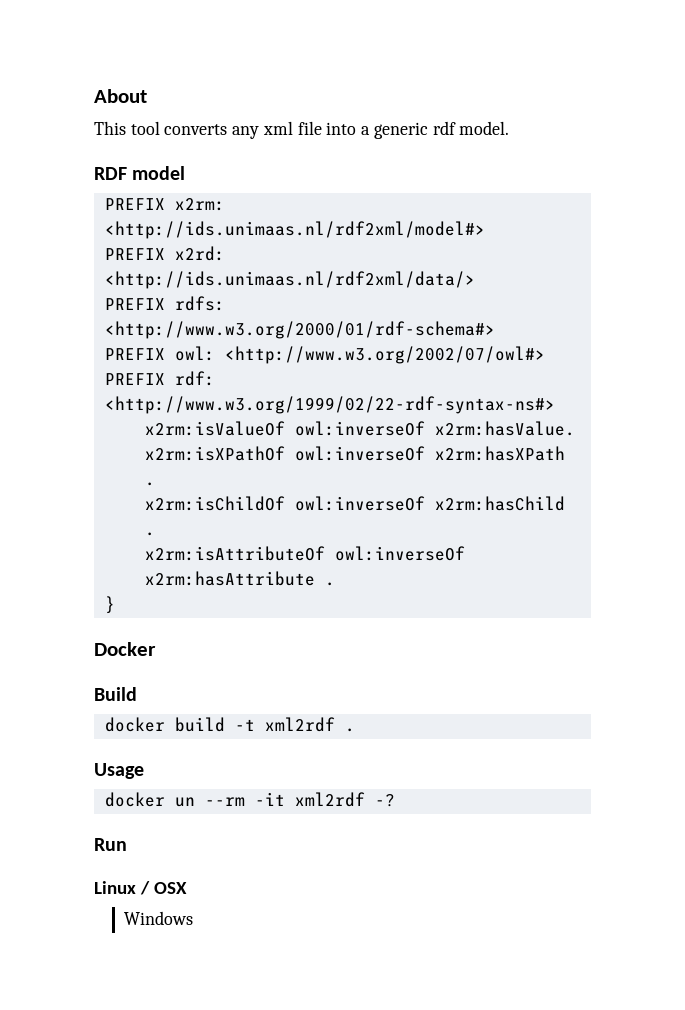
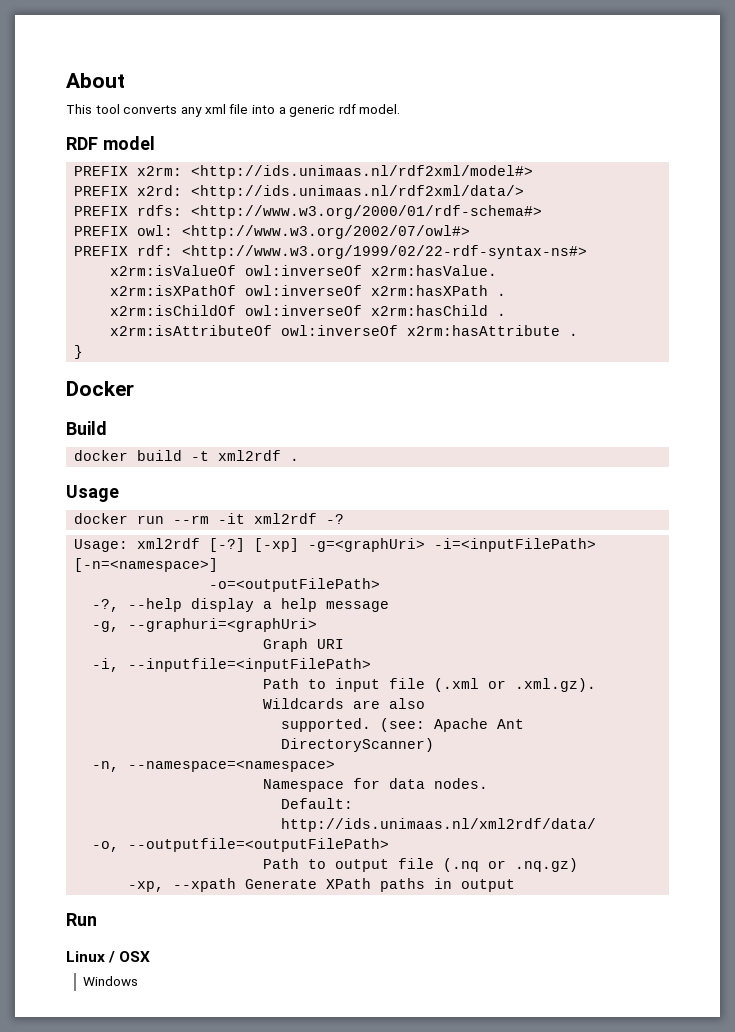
- docker un --rm -it xml2rdf -?
+ docker run --rm -it xml2rdf -?
+ Usage: xml2rdf [-?] [-xp] -g=<graphUri> -i=<inputFilePath> [-n=<namespace>]
+ -o=<outputFilePath>
+ -?, --help display a help message
+ -g, --graphuri=<graphUri>
+ Graph URI
+ -i, --inputfile=<inputFilePath>
+ Path to input file (.xml or .xml.gz). Wildcards are also
+ supported. (see: Apache Ant DirectoryScanner)
+ -n, --namespace=<namespace>
+ Namespace for data nodes.
+ Default: http://ids.unimaas.nl/xml2rdf/data/
+ -o, --outputfile=<outputFilePath>
+ Path to output file (.nq or .nq.gz)
+ -xp, --xpath Generate XPath paths in output

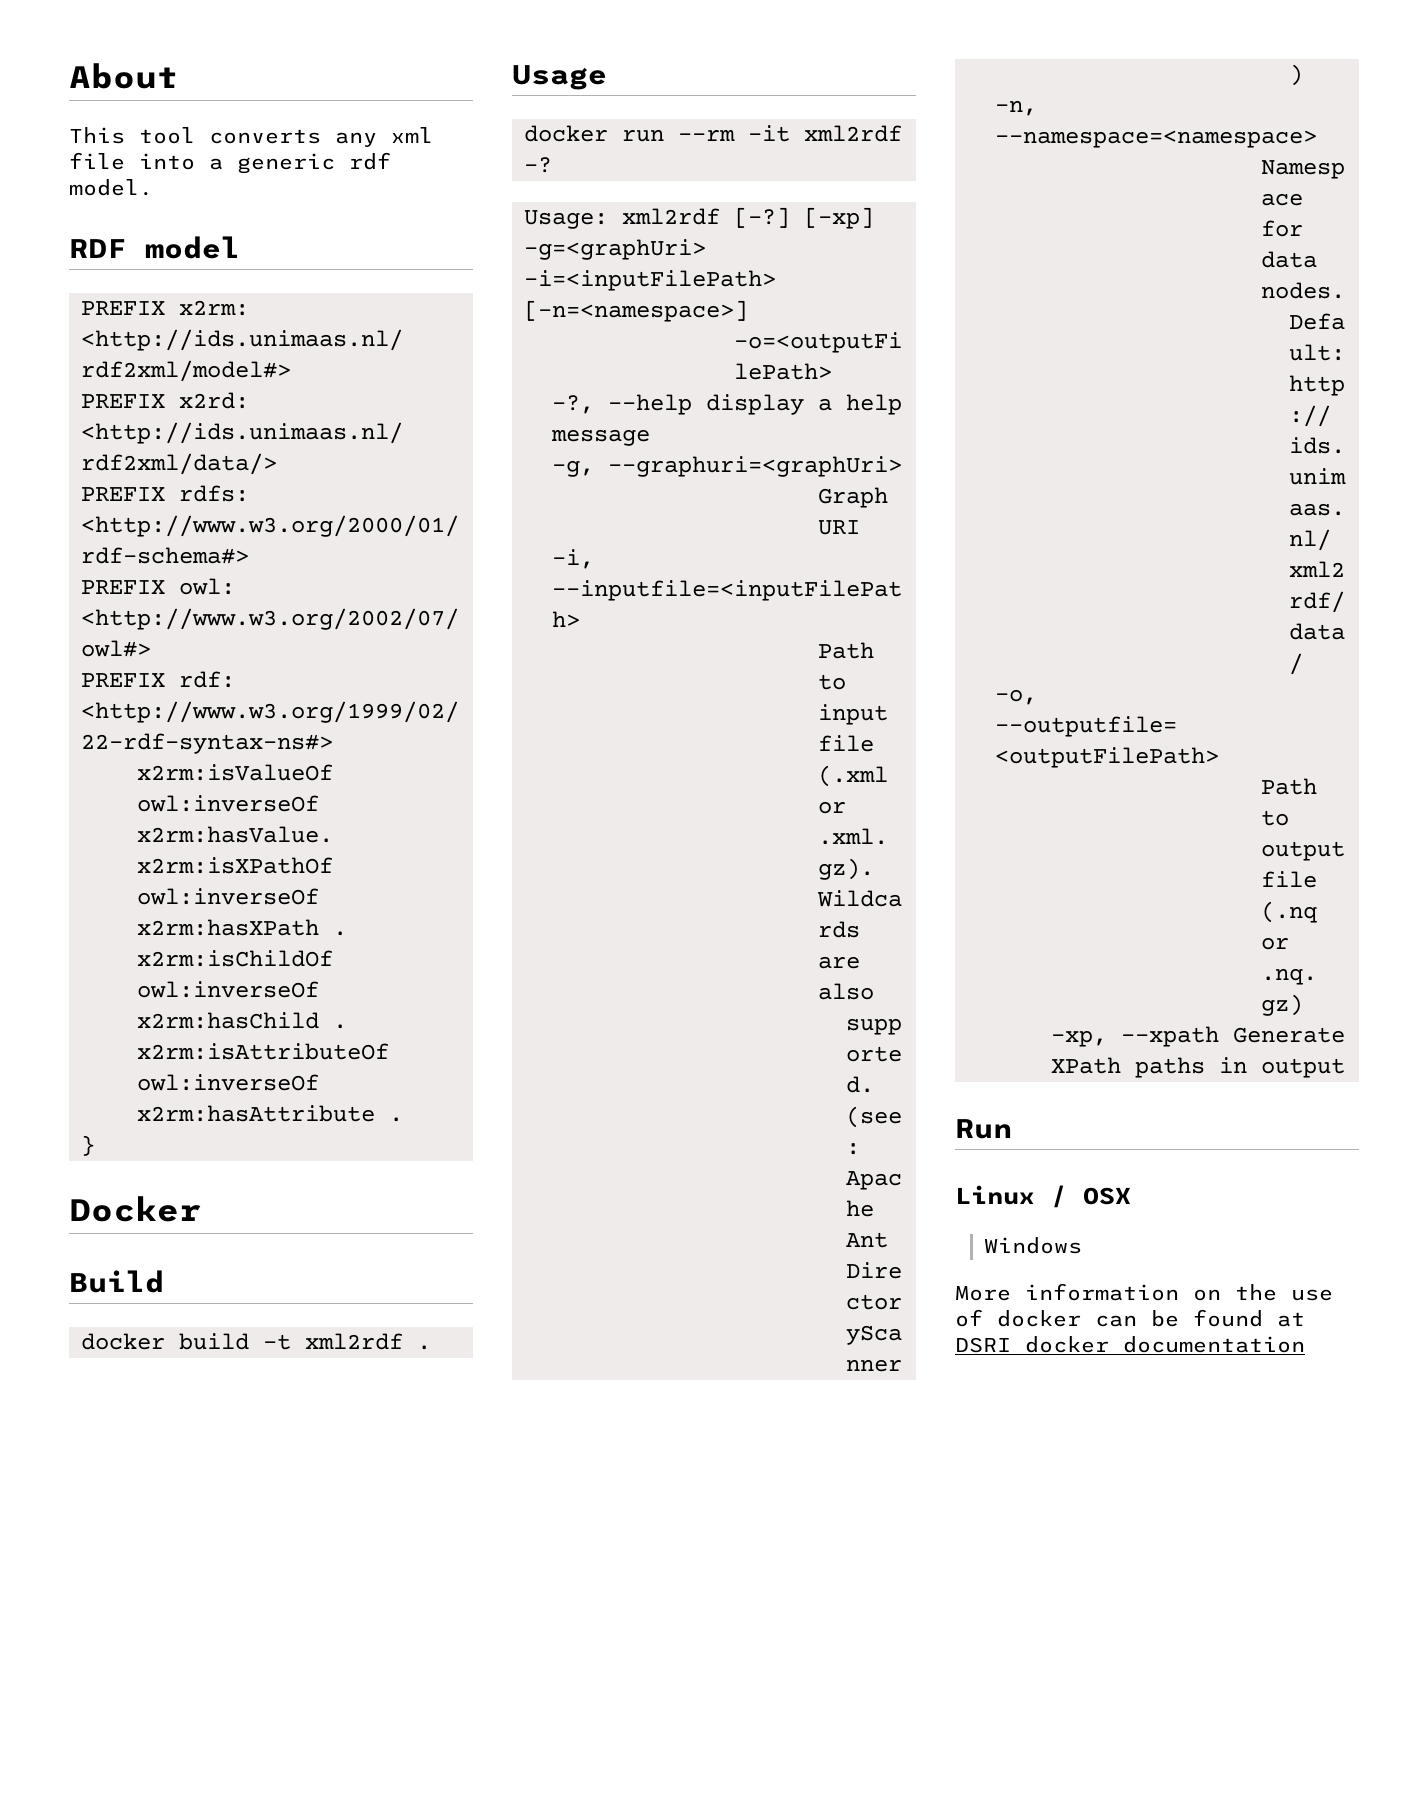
+ More information on the use of docker can be found at DSRI docker documentation

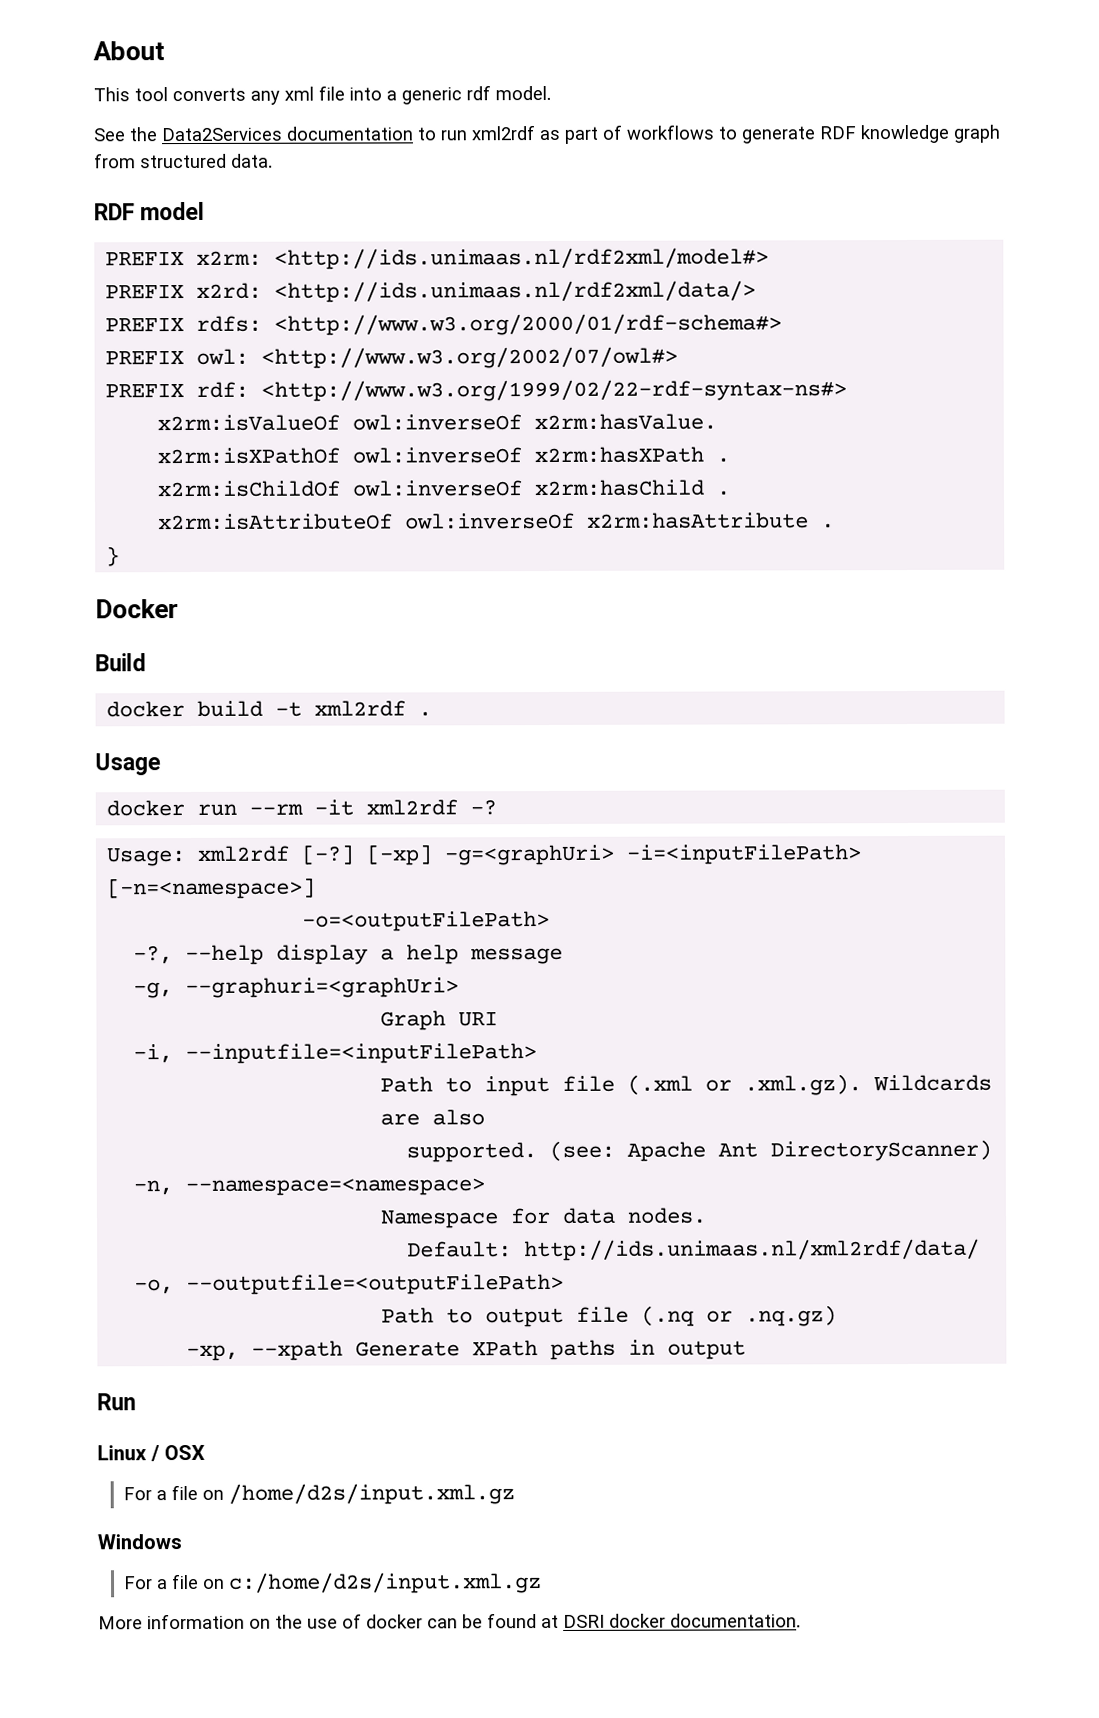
+ See the Data2Services documentation to run xml2rdf as part of workflows to generate RDF knowledge graph from structured data.
+ For a file on /home/d2s/input.xml.gz
  Windows
+ For a file on c:/home/d2s/input.xml.gz
- More information on the use of docker can be found at DSRI docker documentation
+ More information on the use of docker can be found at DSRI docker documentation.

